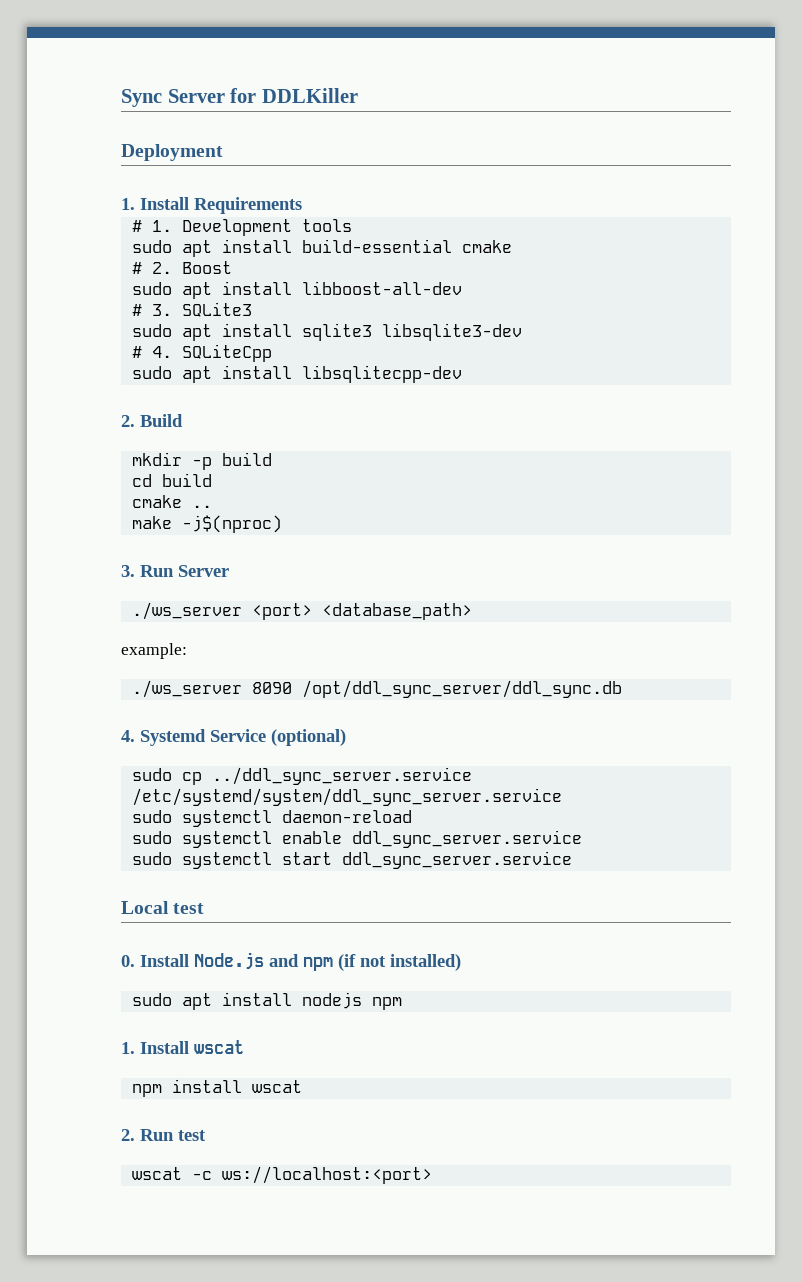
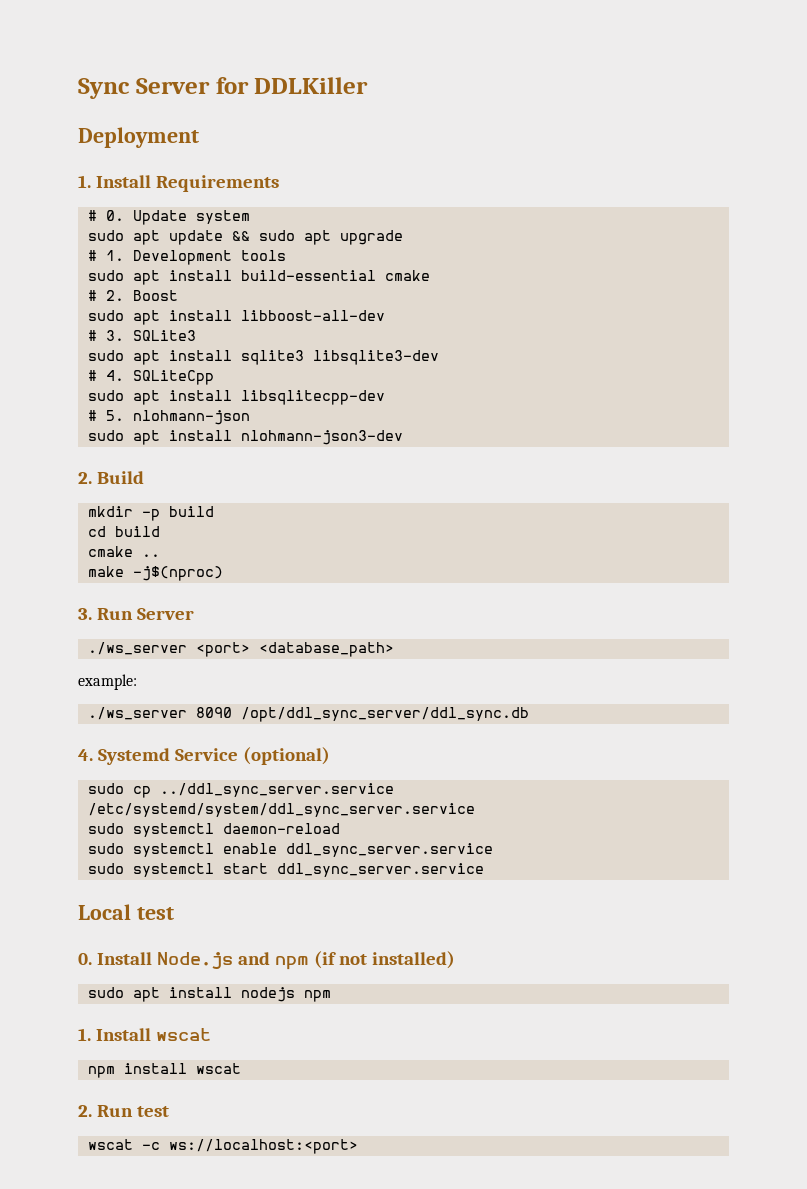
+ # 0. Update system
+ sudo apt update && sudo apt upgrade
+ # 5. nlohmann-json
+ sudo apt install nlohmann-json3-dev

